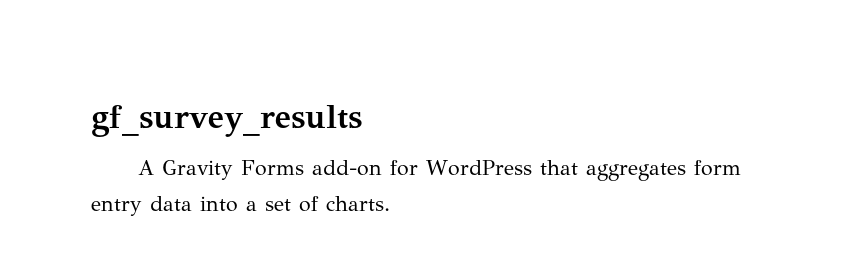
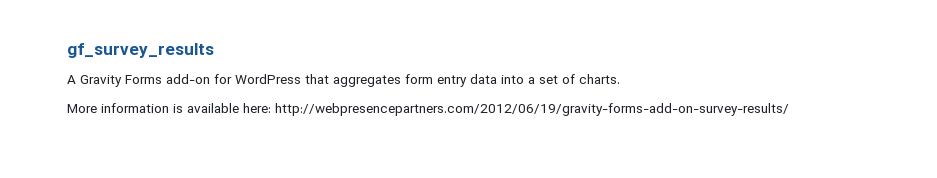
+ More information is available here: http://webpresencepartners.com/2012/06/19/gravity-forms-add-on-survey-results/

